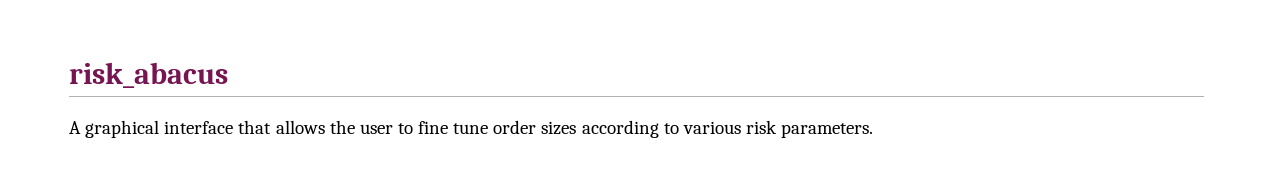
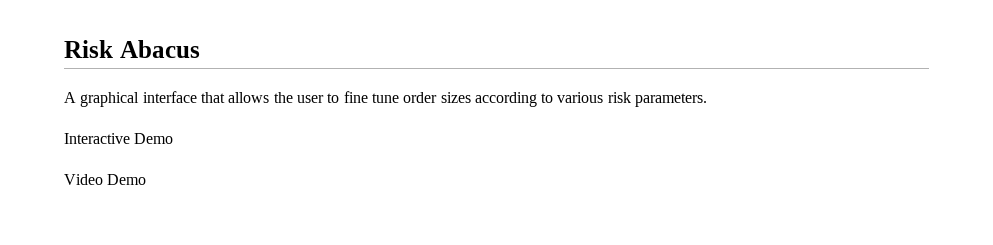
- risk_abacus
+ Risk Abacus
+ Interactive Demo
+ Video Demo

